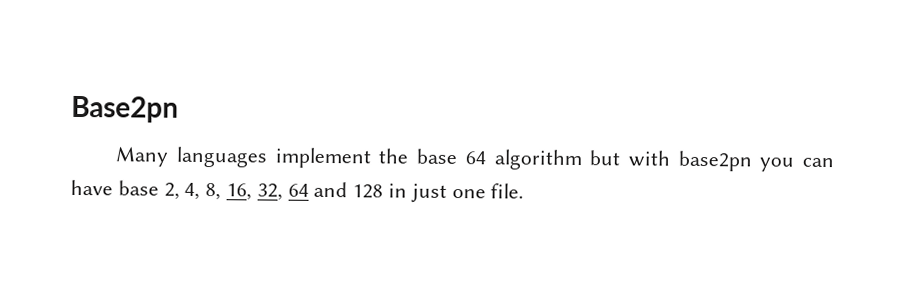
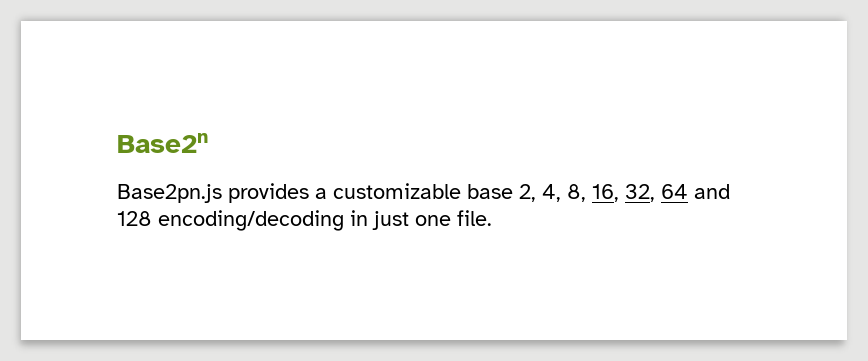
- Base2pn
- Many languages implement the base 64 algorithm but with base2pn you can have base 2, 4, 8, 16, 32, 64 and 128 in just one file.
+ Base2n
+ Base2pn.js provides a customizable base 2, 4, 8, 16, 32, 64 and 128 encoding/decoding in just one file.

